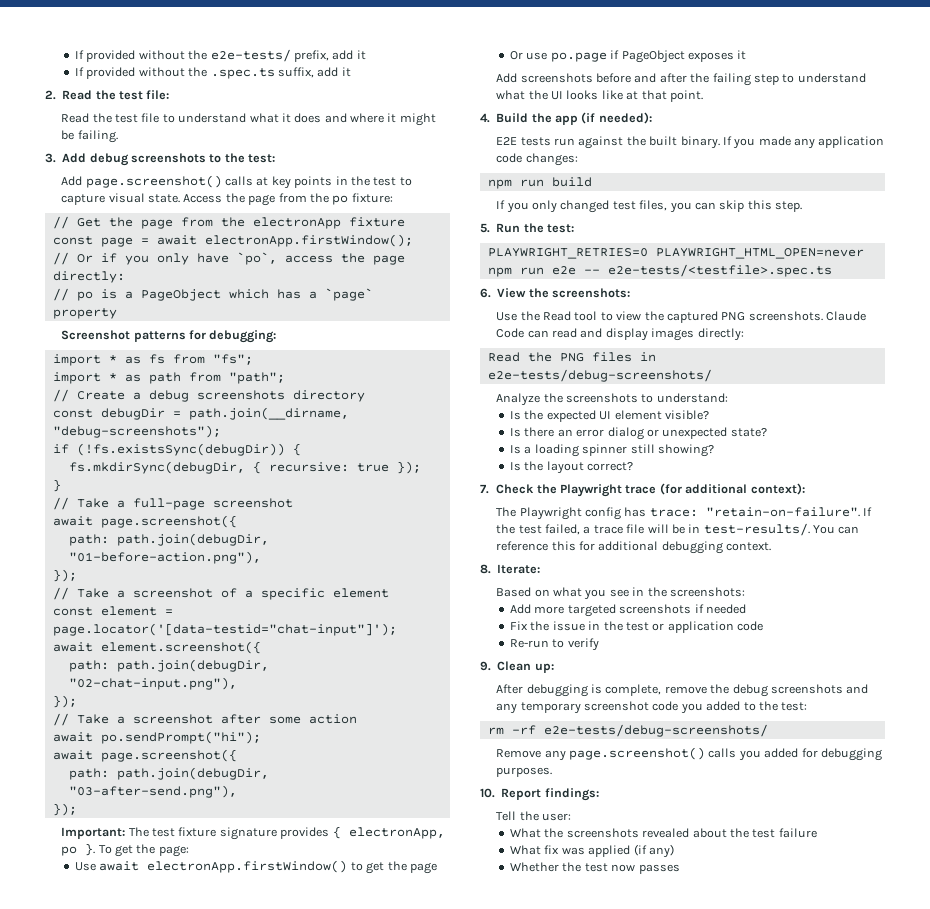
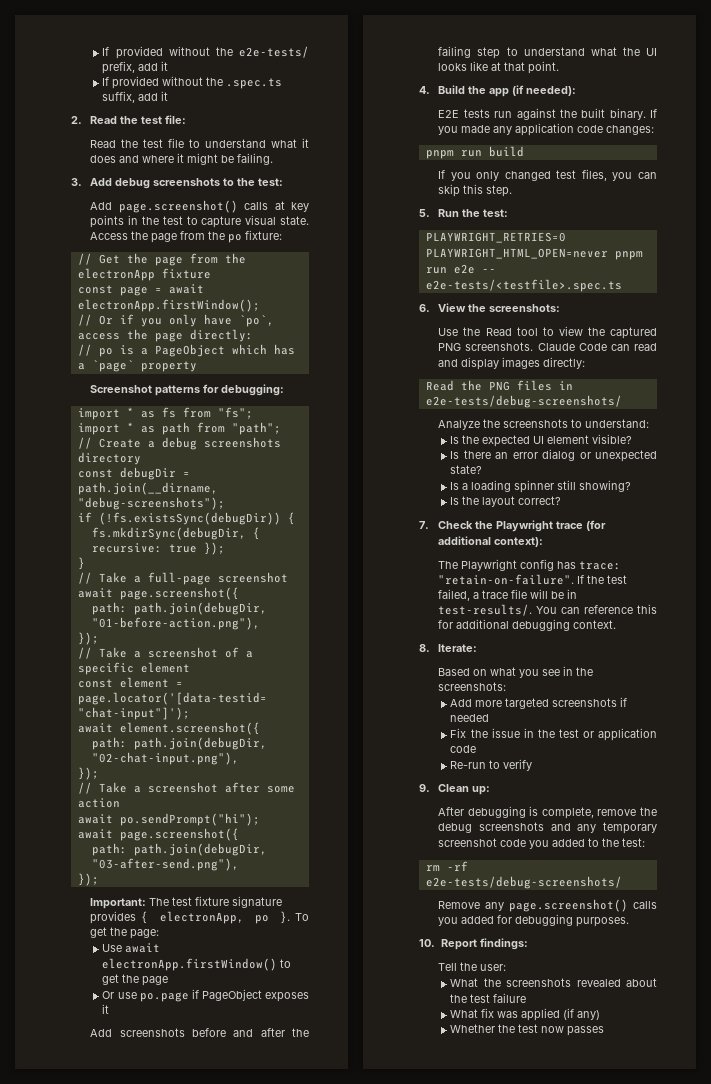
- npm run build
+ pnpm run build
- PLAYWRIGHT_RETRIES=0 PLAYWRIGHT_HTML_OPEN=never npm run e2e -- e2e-tests/<testfile>.spec.ts
+ PLAYWRIGHT_RETRIES=0 PLAYWRIGHT_HTML_OPEN=never pnpm run e2e -- e2e-tests/<testfile>.spec.ts

